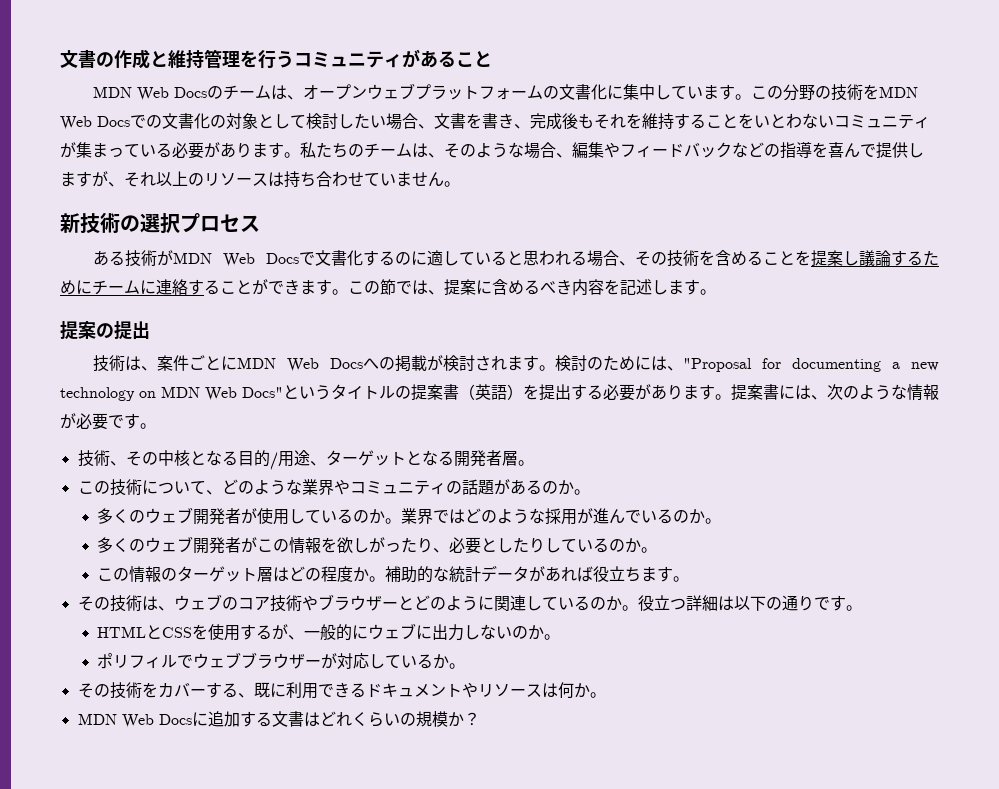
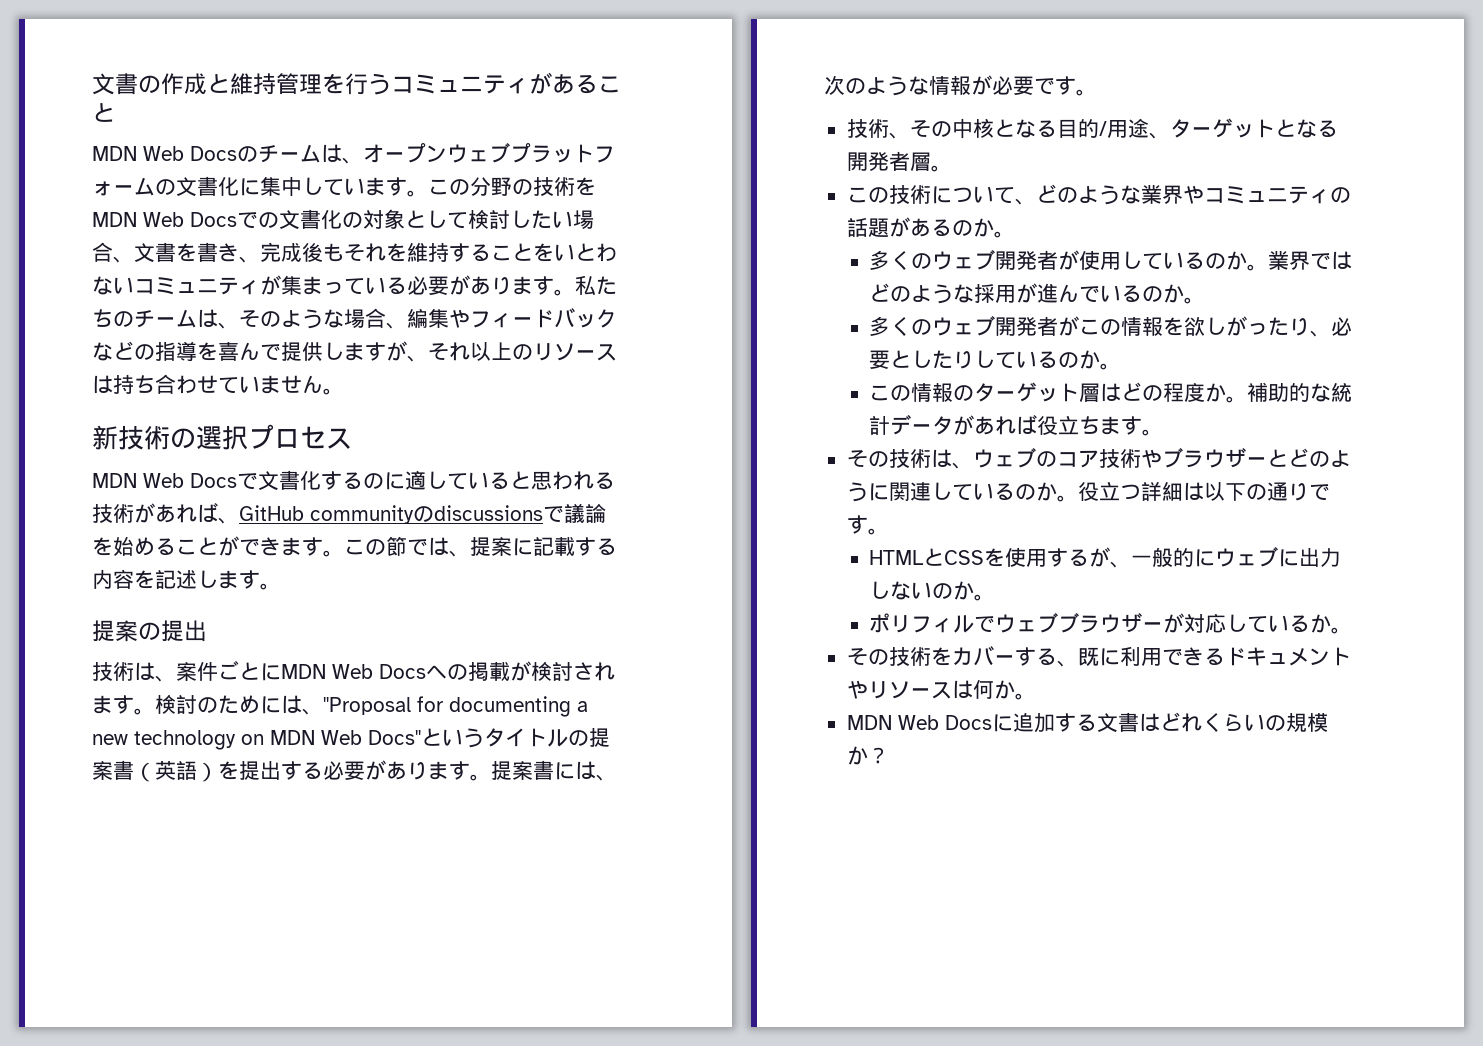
- ある技術がMDN Web Docsで文書化するのに適していると思われる場合、その技術を含めることを提案し議論するためにチームに連絡することができます。
+ MDN Web Docsで文書化するのに適していると思われる技術があれば、GitHub communityのdiscussionsで議論を始めることができます。
- この節では、提案に含めるべき内容を記述します。
+ この節では、提案に記載する内容を記述します。

